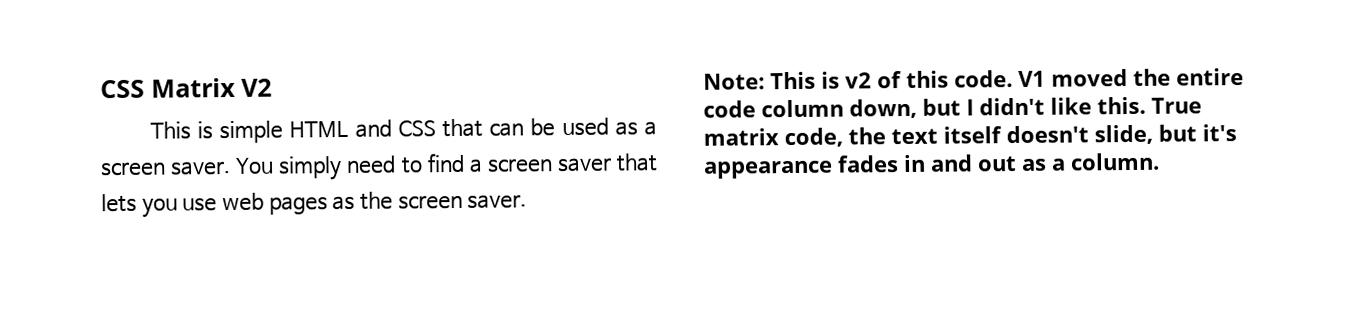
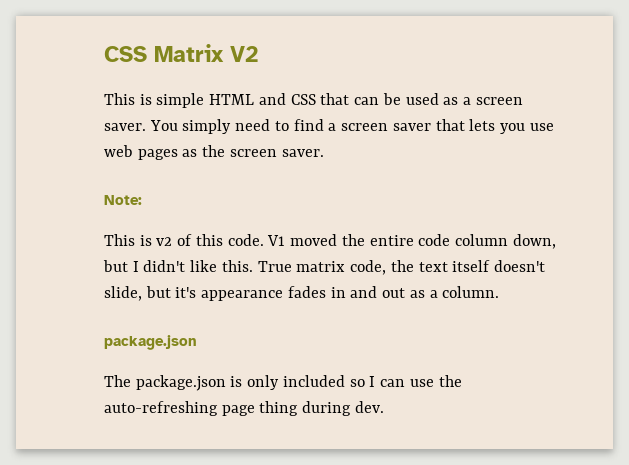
- Note: This is v2 of this code.
+ Note:
+ This is v2 of this code.
  True matrix code, the text itself doesn't slide, but it's appearance fades in and out as a column.
+ package.json
+ The package.json is only included so I can use the auto-refreshing page thing during dev.

